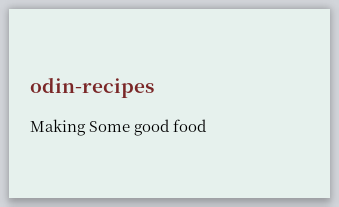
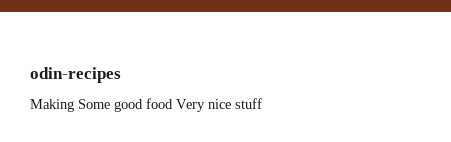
- Making Some good food
+ Making Some good food Very nice stuff

